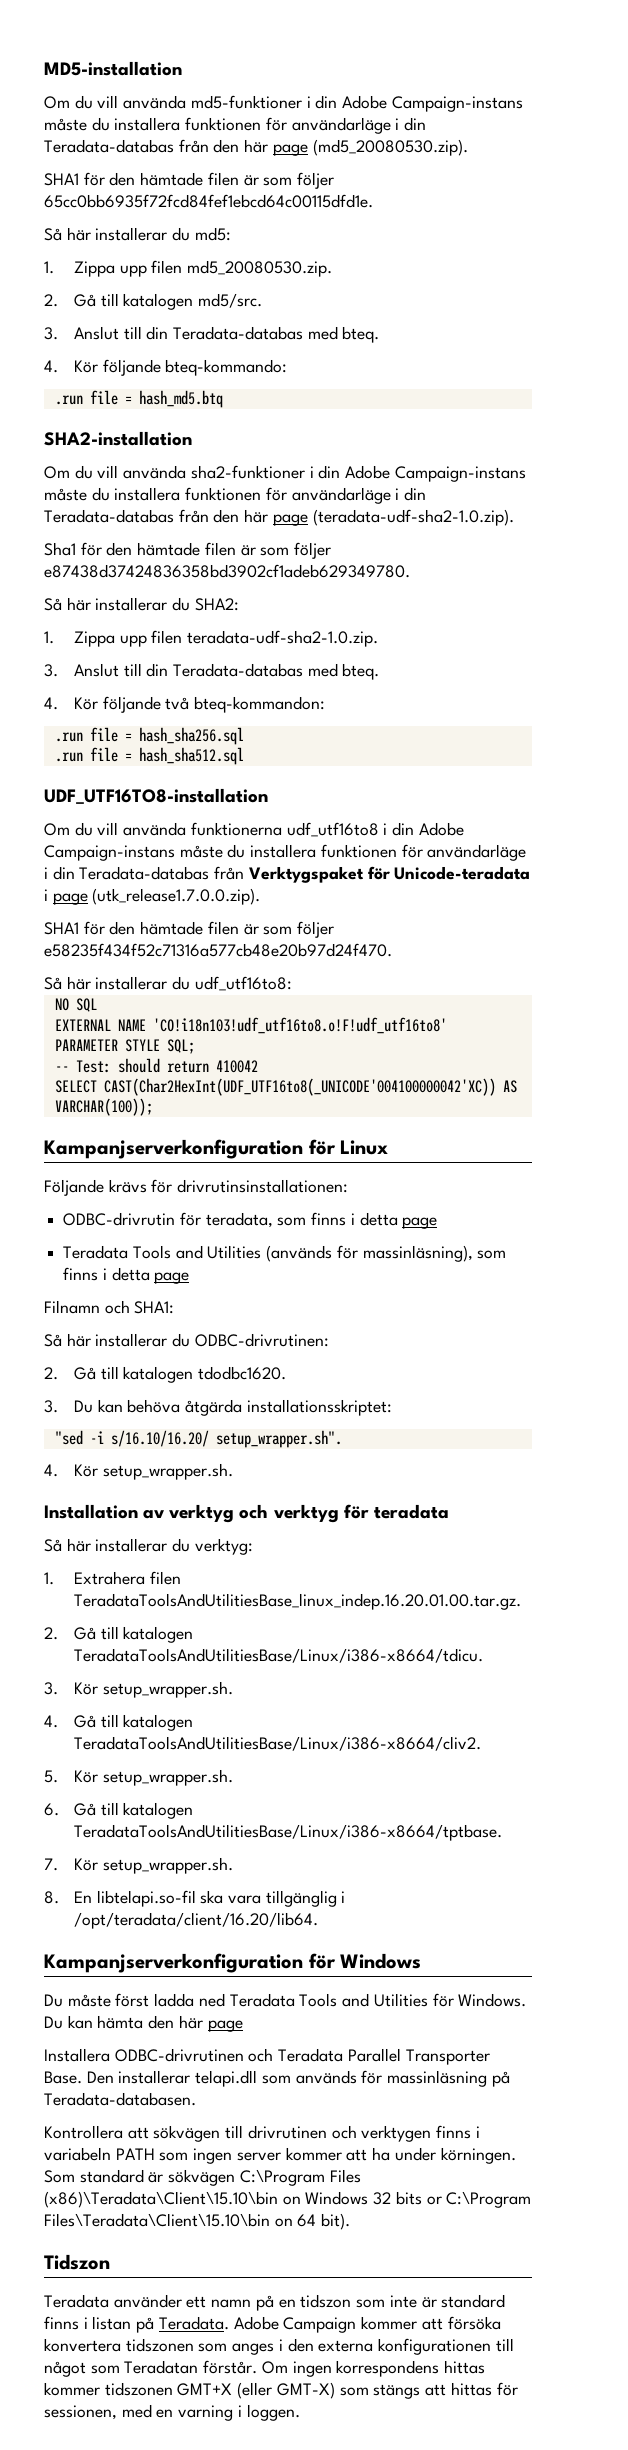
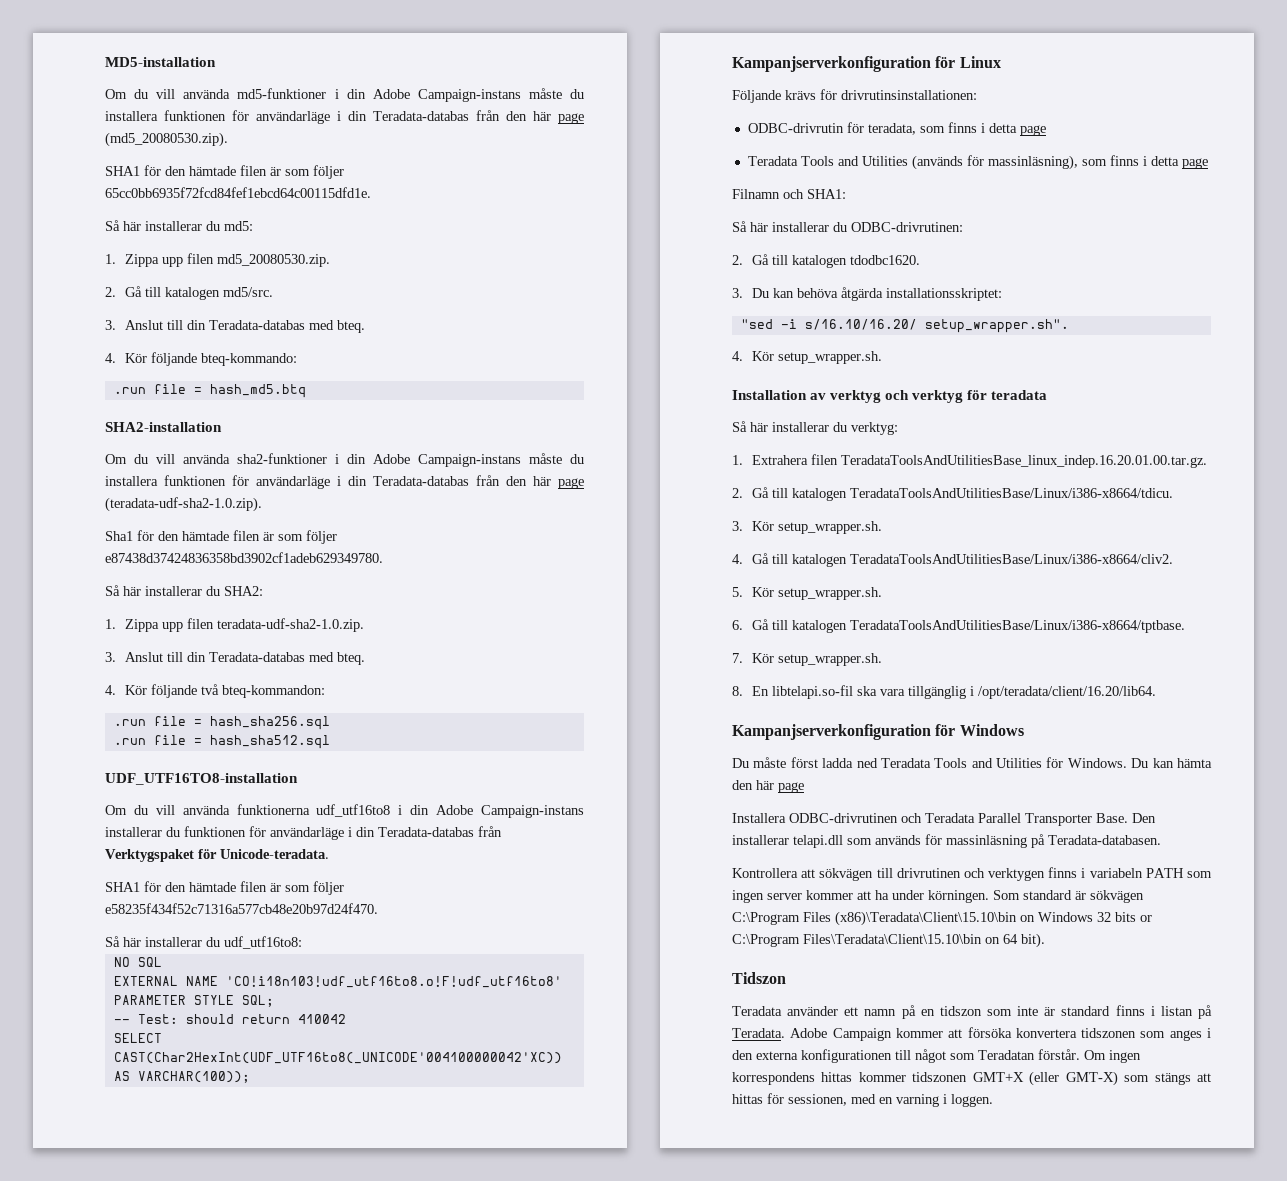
- Om du vill använda funktionerna udf_utf16to8 i din Adobe Campaign-instans måste du installera funktionen för användarläge i din Teradata-databas från Verktygspaket för Unicode-teradata i page (utk_release1.7.0.0.zip).
+ Om du vill använda funktionerna udf_utf16to8 i din Adobe Campaign-instans installerar du funktionen för användarläge i din Teradata-databas från Verktygspaket för Unicode-teradata.

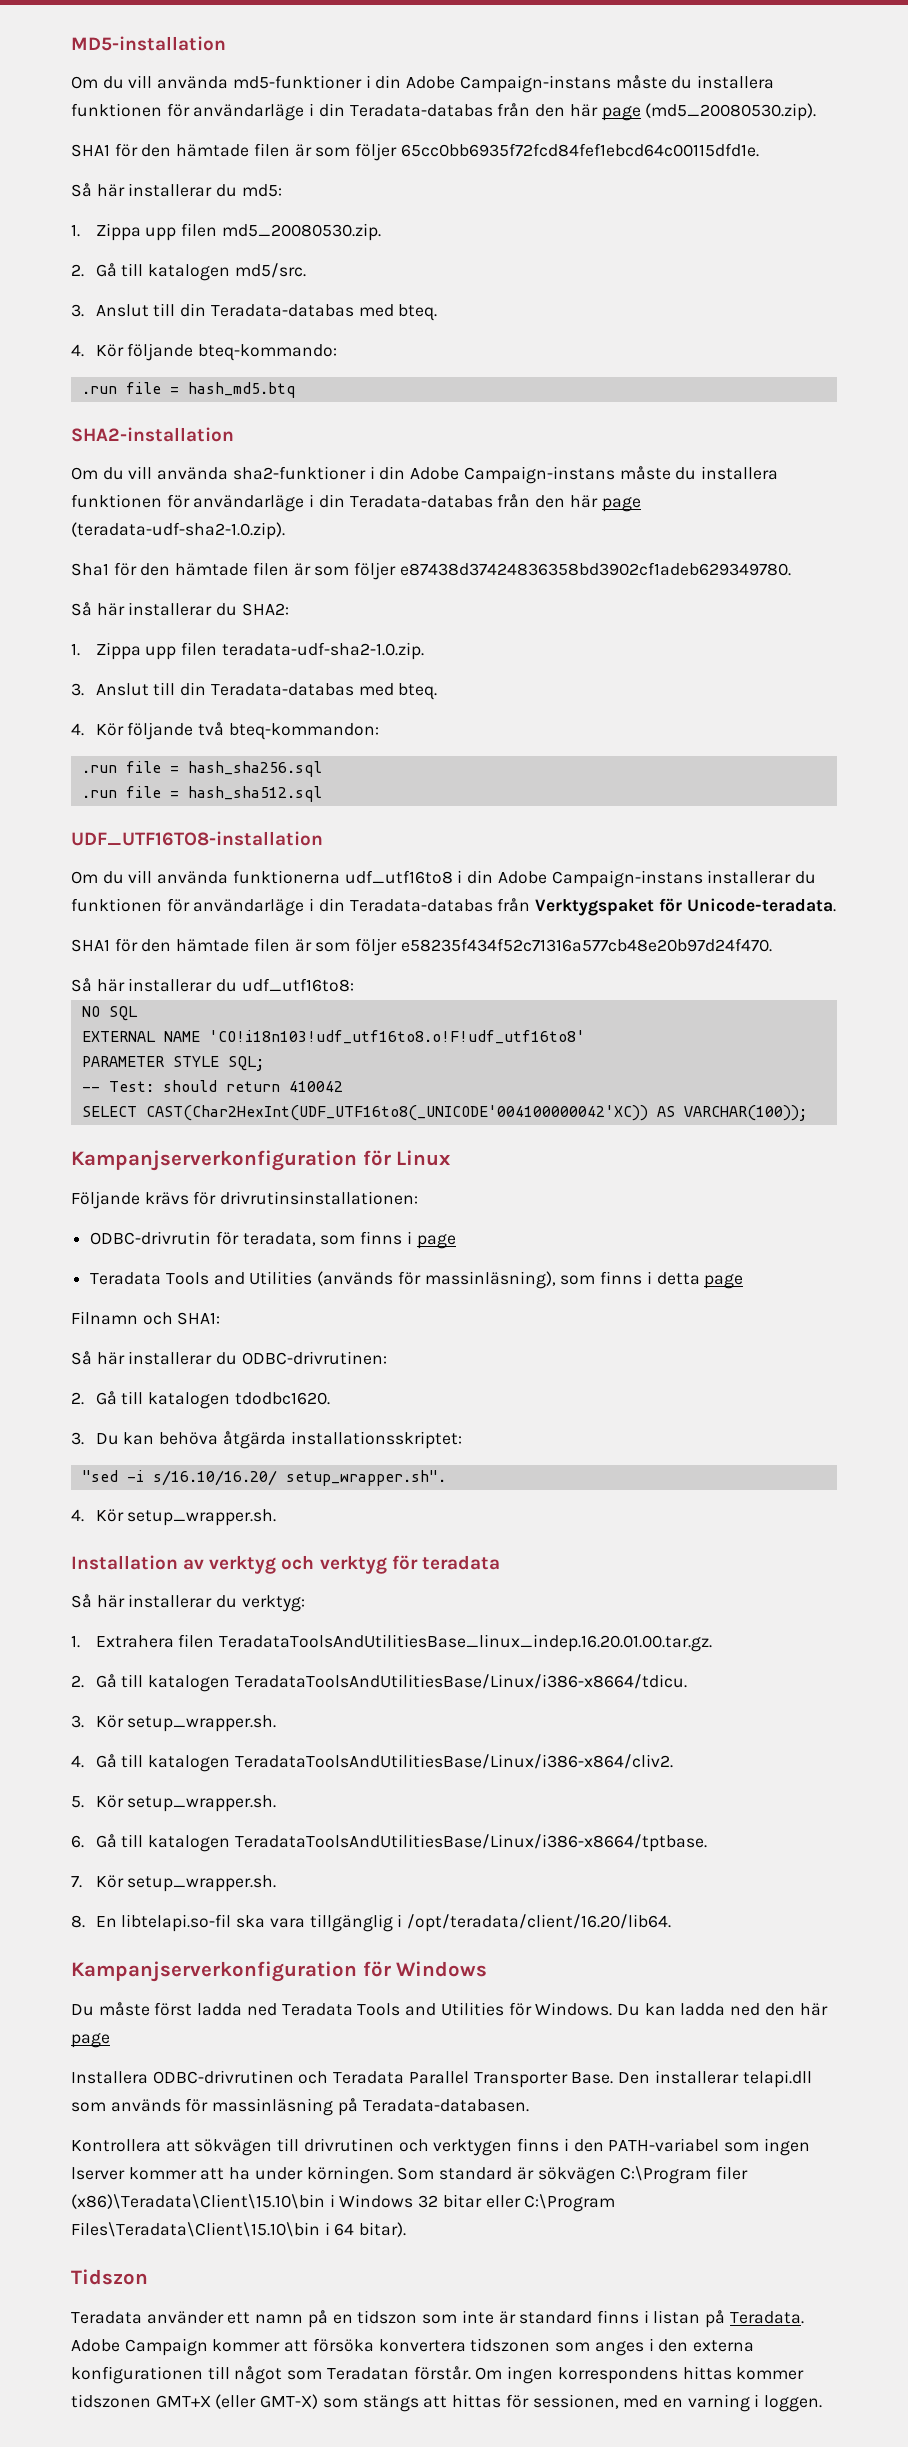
- ODBC-drivrutin för teradata, som finns i detta page
+ ODBC-drivrutin för teradata, som finns i page
- 4. Gå till katalogen TeradataToolsAndUtilitiesBase/Linux/i386-x8664/cliv2.
+ 4. Gå till katalogen TeradataToolsAndUtilitiesBase/Linux/i386-x864/cliv2.
- Du kan hämta den här page
+ Du kan ladda ned den här page
- Kontrollera att sökvägen till drivrutinen och verktygen finns i variabeln PATH som ingen server kommer att ha under körningen.
+ Kontrollera att sökvägen till drivrutinen och verktygen finns i den PATH-variabel som ingen lserver kommer att ha under körningen.
- Som standard är sökvägen C:\Program Files (x86)\Teradata\Client\15.10\bin on Windows 32 bits or C:\Program Files\Teradata\Client\15.10\bin on 64 bit).
+ Som standard är sökvägen C:\Program filer (x86)\Teradata\Client\15.10\bin i Windows 32 bitar eller C:\Program Files\Teradata\Client\15.10\bin i 64 bitar).

